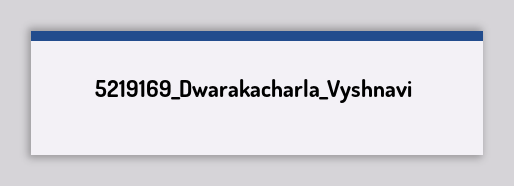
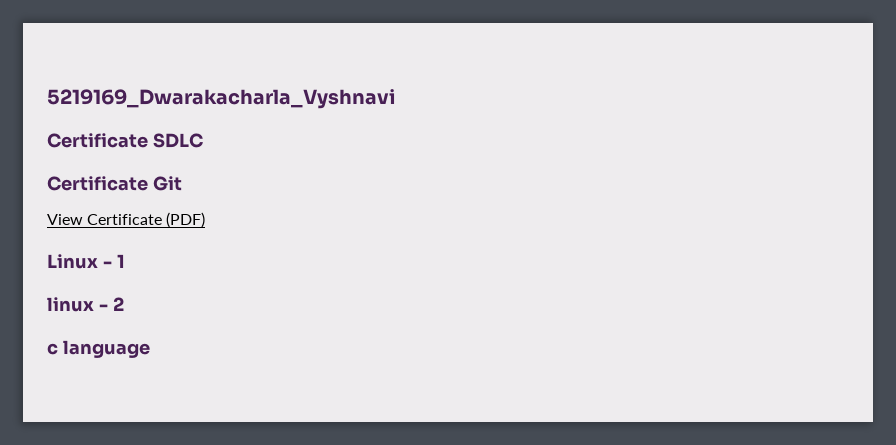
+ Certificate SDLC
+ Certificate Git
+ View Certificate (PDF)
+ Linux - 1
+ linux - 2
+ c language

